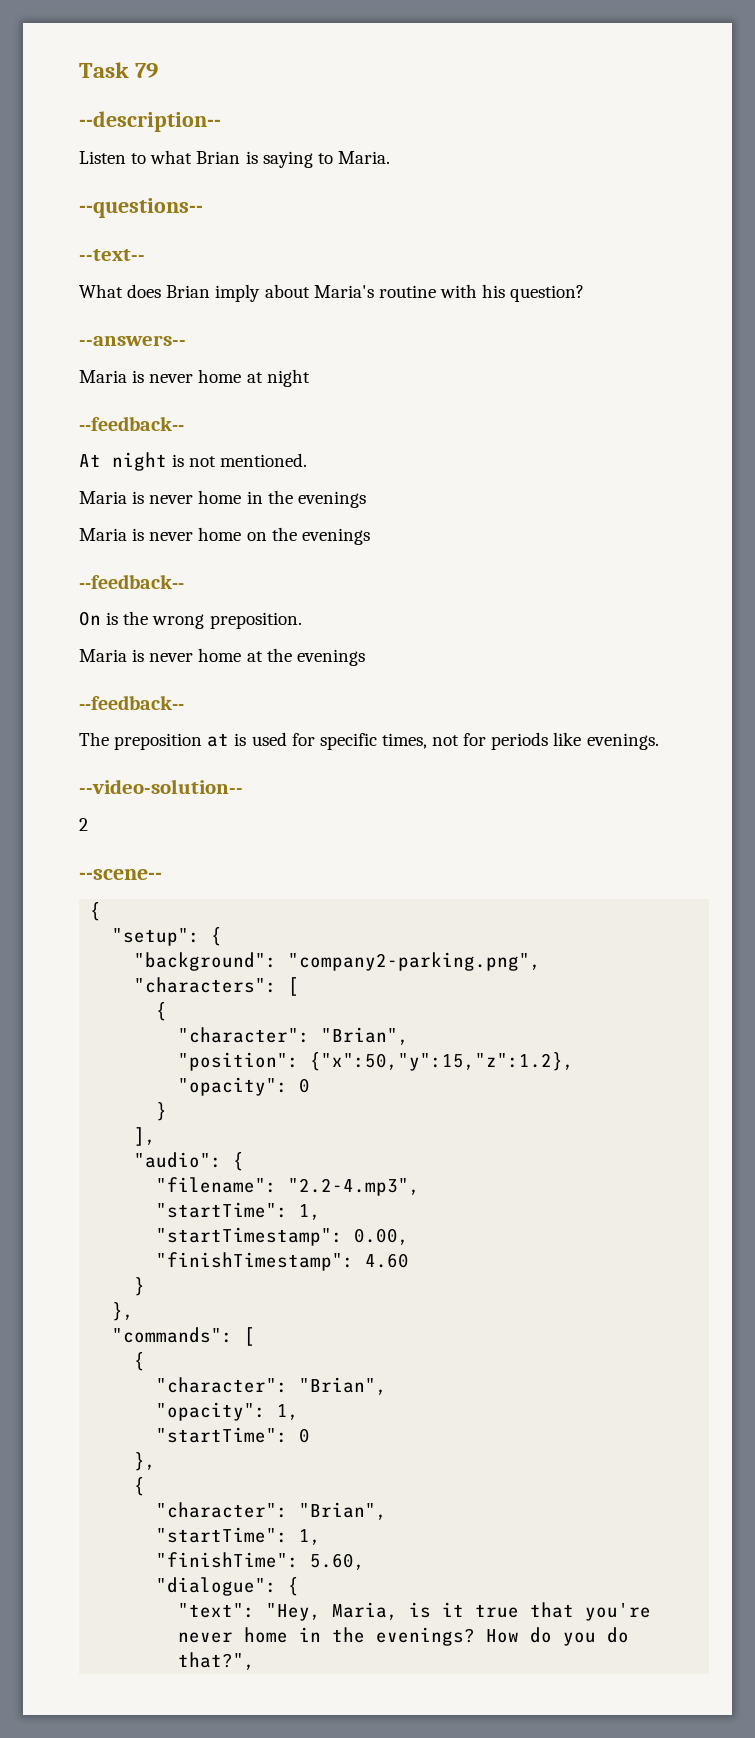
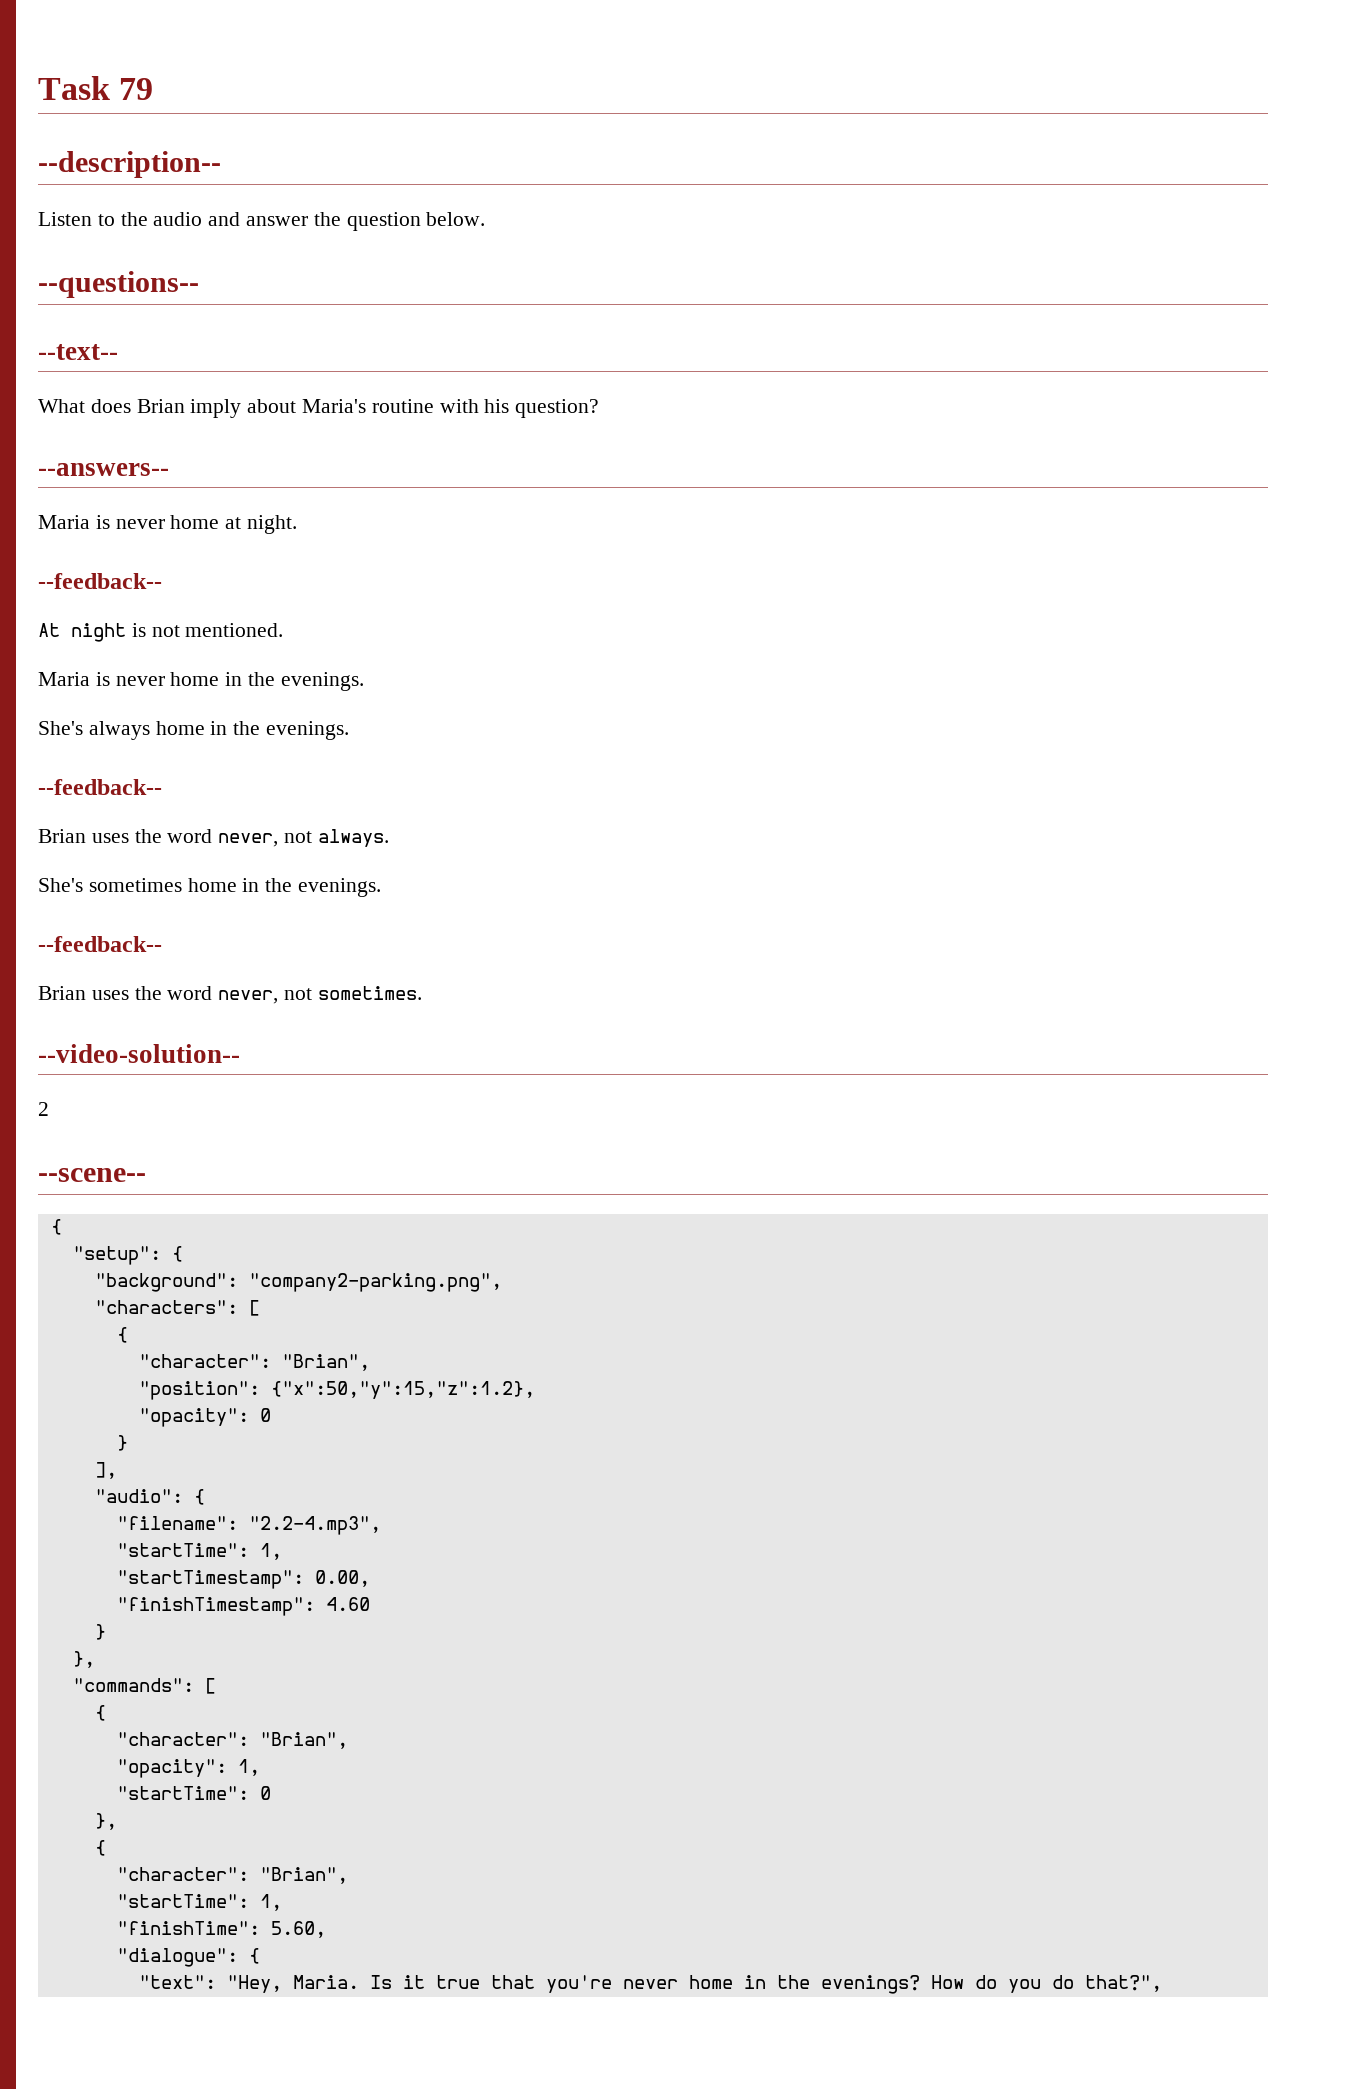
- Listen to what Brian is saying to Maria.
+ Listen to the audio and answer the question below.
- Maria is never home at night
+ Maria is never home at night.
- Maria is never home in the evenings
- Maria is never home on the evenings
+ Maria is never home in the evenings.
+ She's always home in the evenings.
  --feedback--
- On is the wrong preposition.
- Maria is never home at the evenings
+ Brian uses the word never, not always.
+ She's sometimes home in the evenings.
  --feedback--
- The preposition at is used for specific times, not for periods like evenings.
+ Brian uses the word never, not sometimes.
- "text": "Hey, Maria, is it true that you're never home in the evenings?
+ "text": "Hey, Maria. Is it true that you're never home in the evenings?

